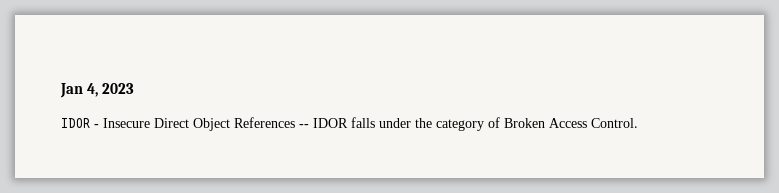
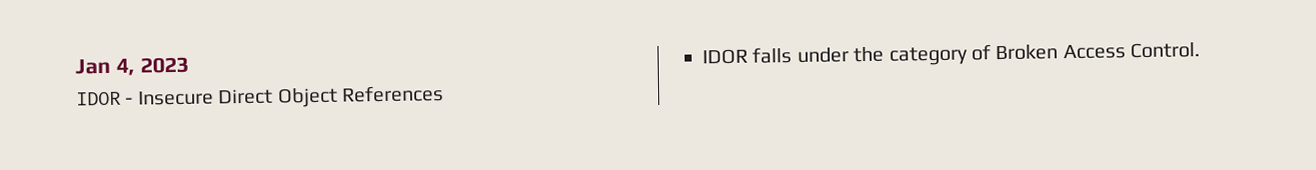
- IDOR - Insecure Direct Object References -- IDOR falls under the category of Broken Access Control.
+ IDOR - Insecure Direct Object References
+ IDOR falls under the category of Broken Access Control.

